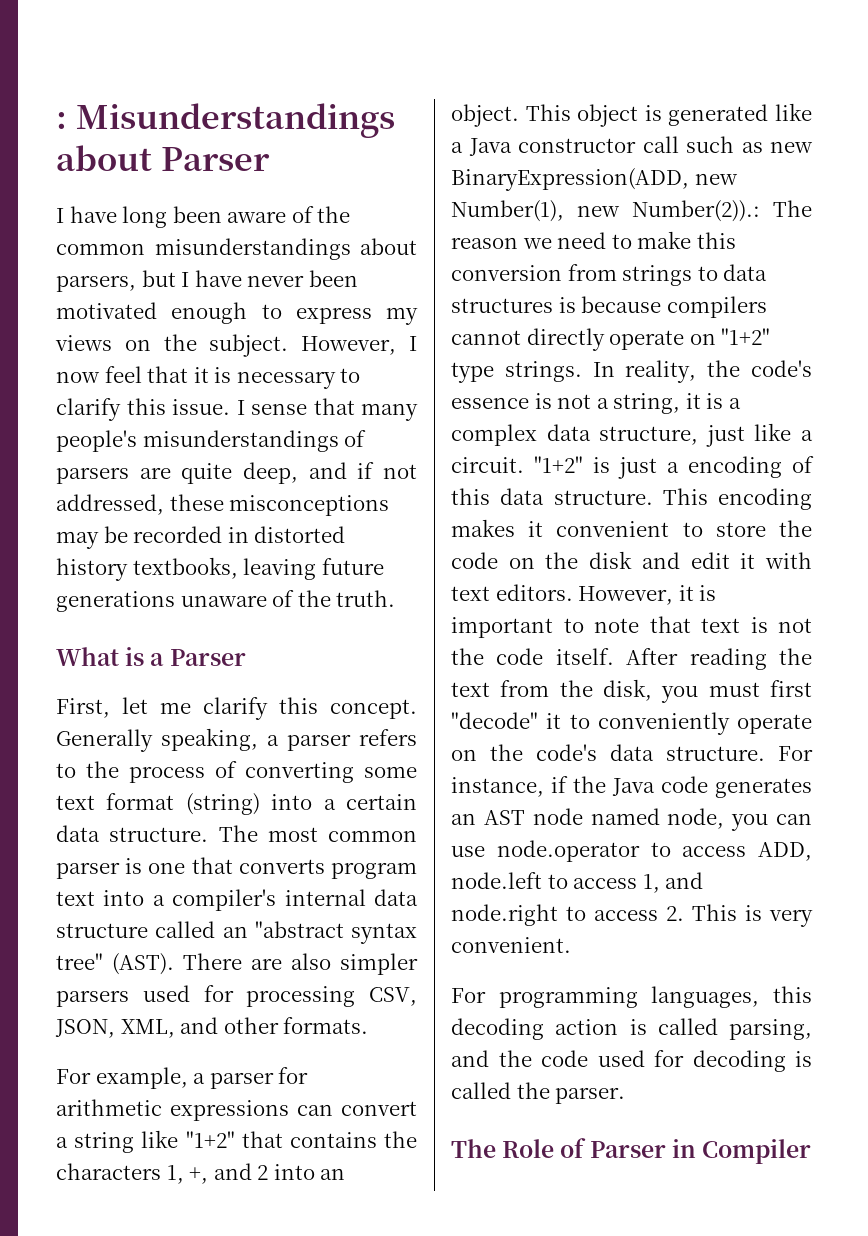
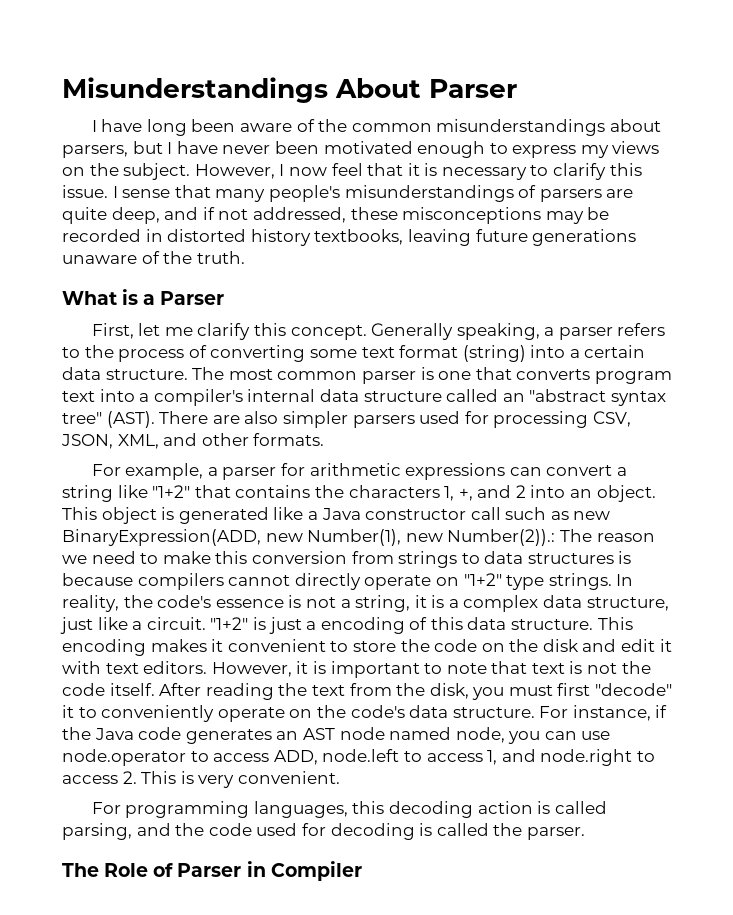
- : Misunderstandings about Parser
+ Misunderstandings About Parser

